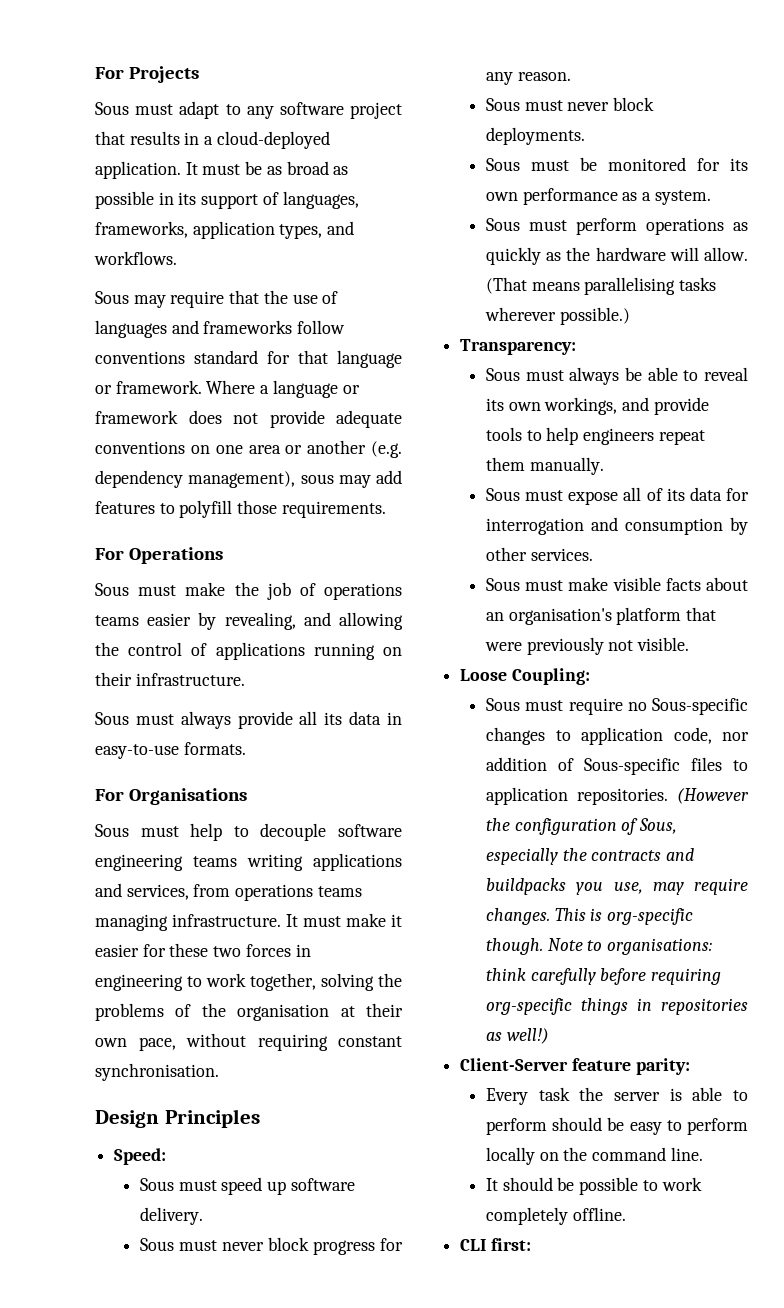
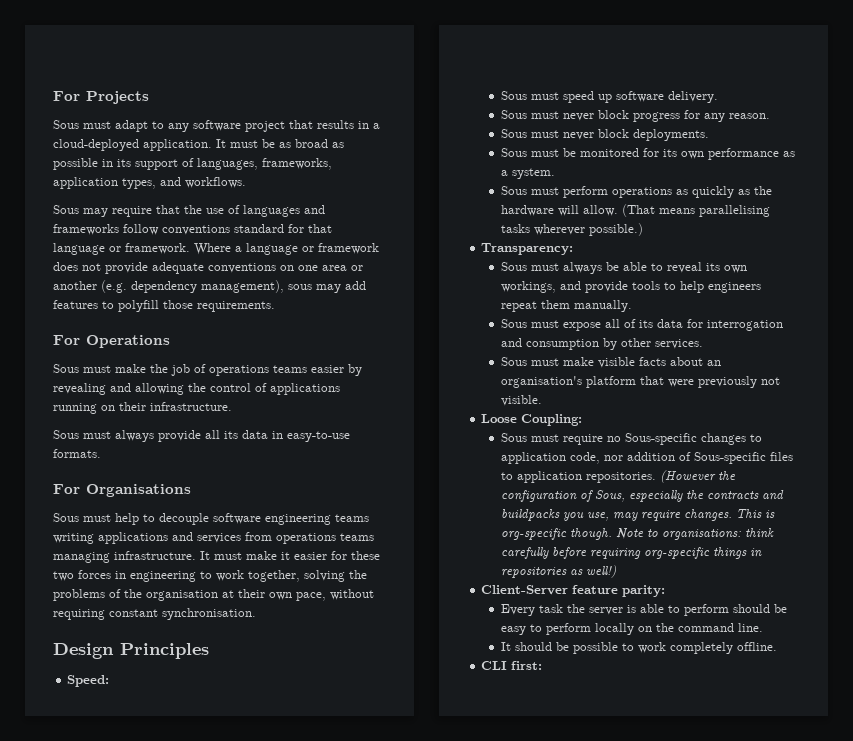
- Sous must make the job of operations teams easier by revealing, and allowing the control of applications running on their infrastructure.
+ Sous must make the job of operations teams easier by revealing and allowing the control of applications running on their infrastructure.
- Sous must help to decouple software engineering teams writing applications and services, from operations teams managing infrastructure.
+ Sous must help to decouple software engineering teams writing applications and services from operations teams managing infrastructure.

